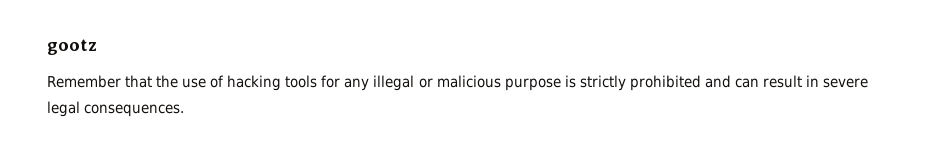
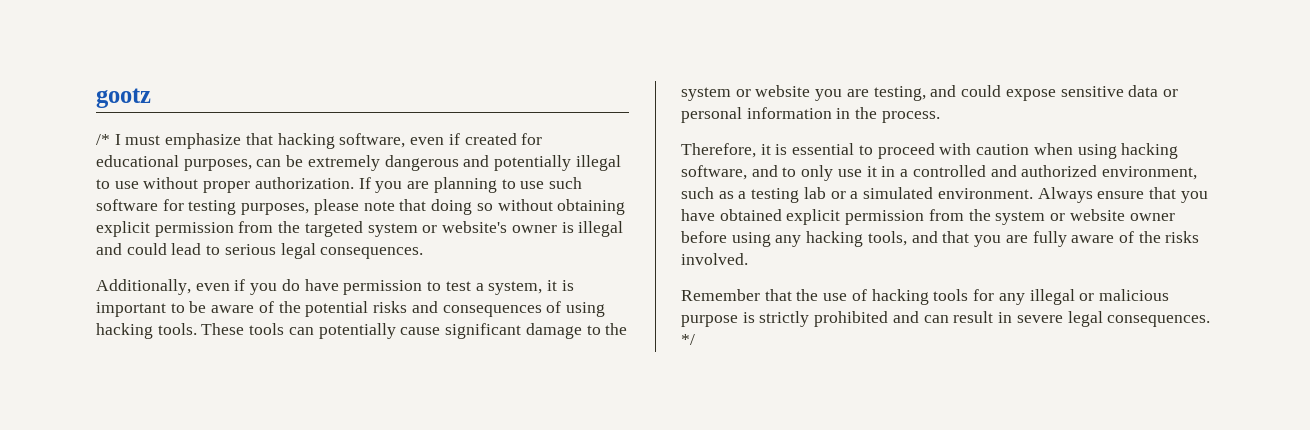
+ /* I must emphasize that hacking software, even if created for educational purposes, can be extremely dangerous and potentially illegal to use without proper authorization. If you are planning to use such software for testing purposes, please note that doing so without obtaining explicit permission from the targeted system or website's owner is illegal and could lead to serious legal consequences.
+ Additionally, even if you do have permission to test a system, it is important to be aware of the potential risks and consequences of using hacking tools. These tools can potentially cause significant damage to the system or website you are testing, and could expose sensitive data or personal information in the process.
+ Therefore, it is essential to proceed with caution when using hacking software, and to only use it in a controlled and authorized environment, such as a testing lab or a simulated environment. Always ensure that you have obtained explicit permission from the system or website owner before using any hacking tools, and that you are fully aware of the risks involved.
+ */

